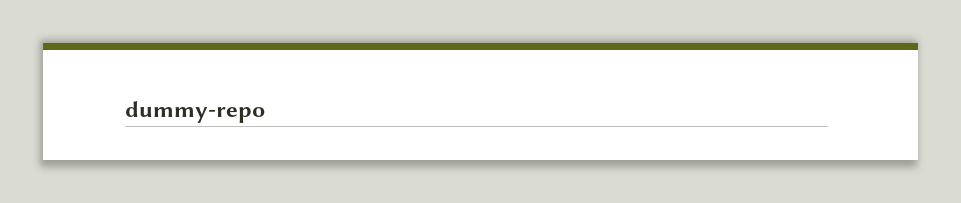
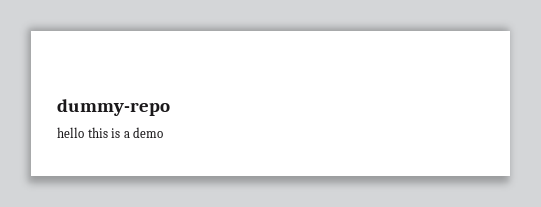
+ hello this is a demo

